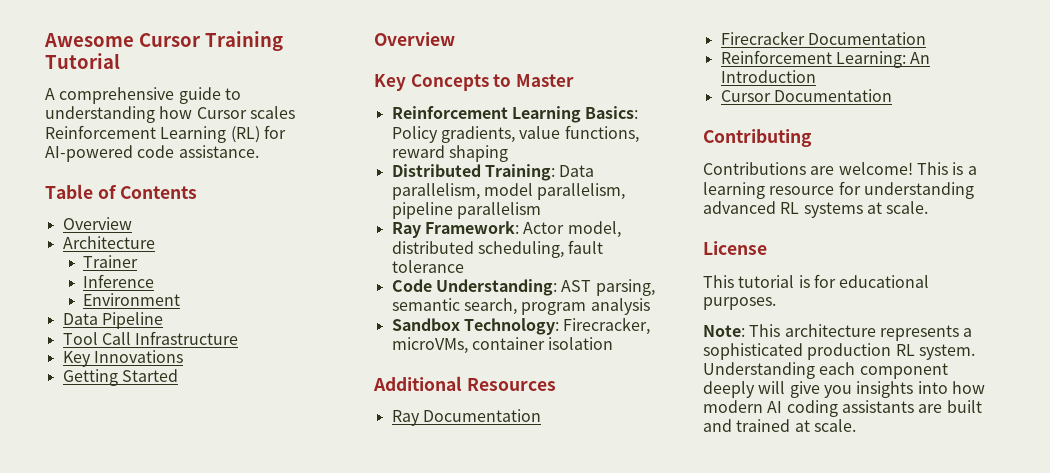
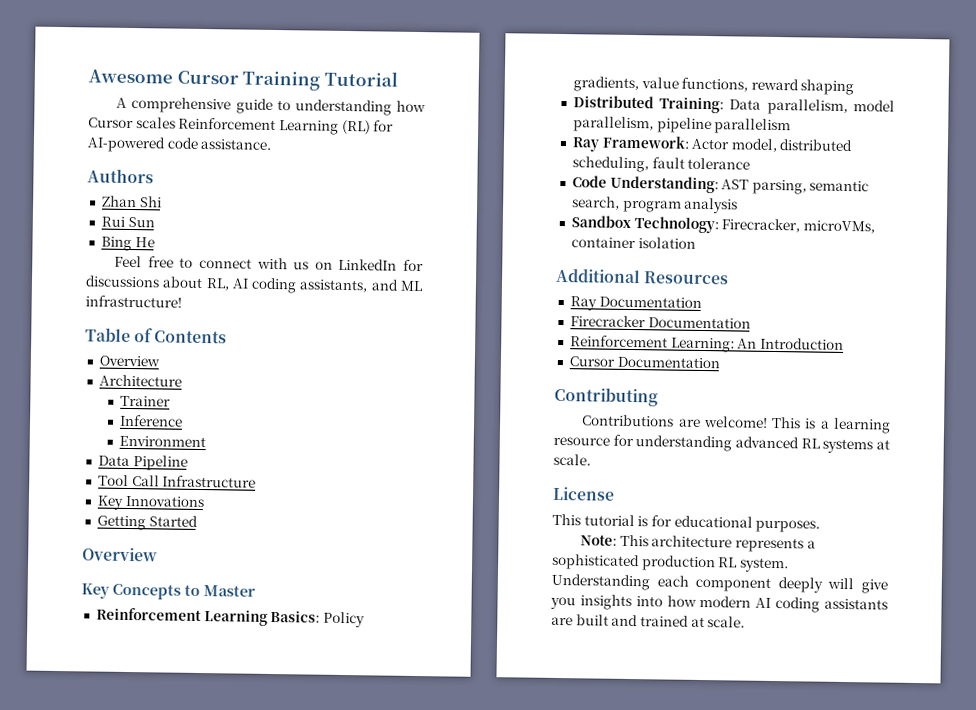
+ Authors
+ Zhan Shi
+ Rui Sun
+ Bing He
+ Feel free to connect with us on LinkedIn for discussions about RL, AI coding assistants, and ML infrastructure!

